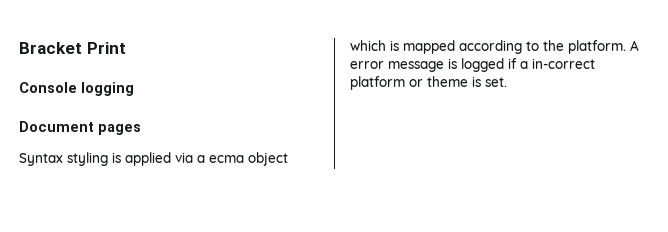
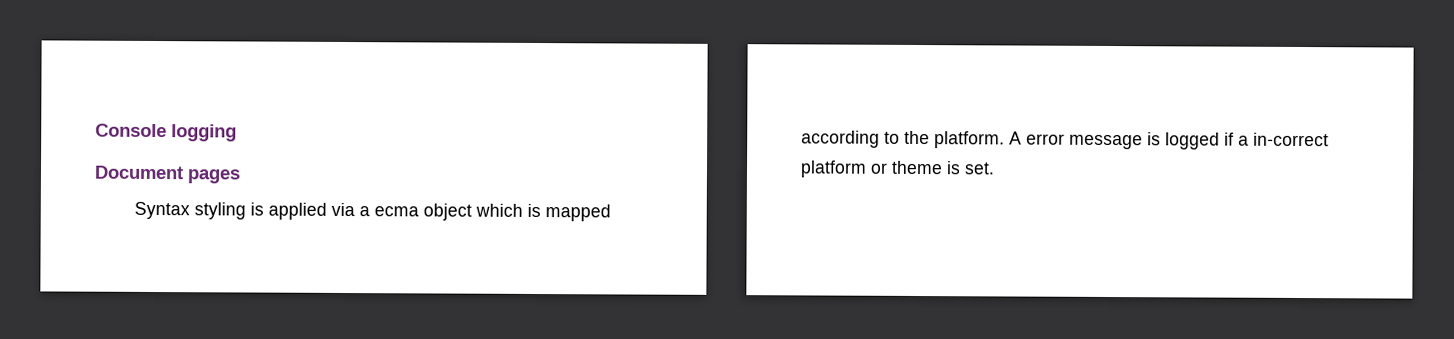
- Bracket Print

